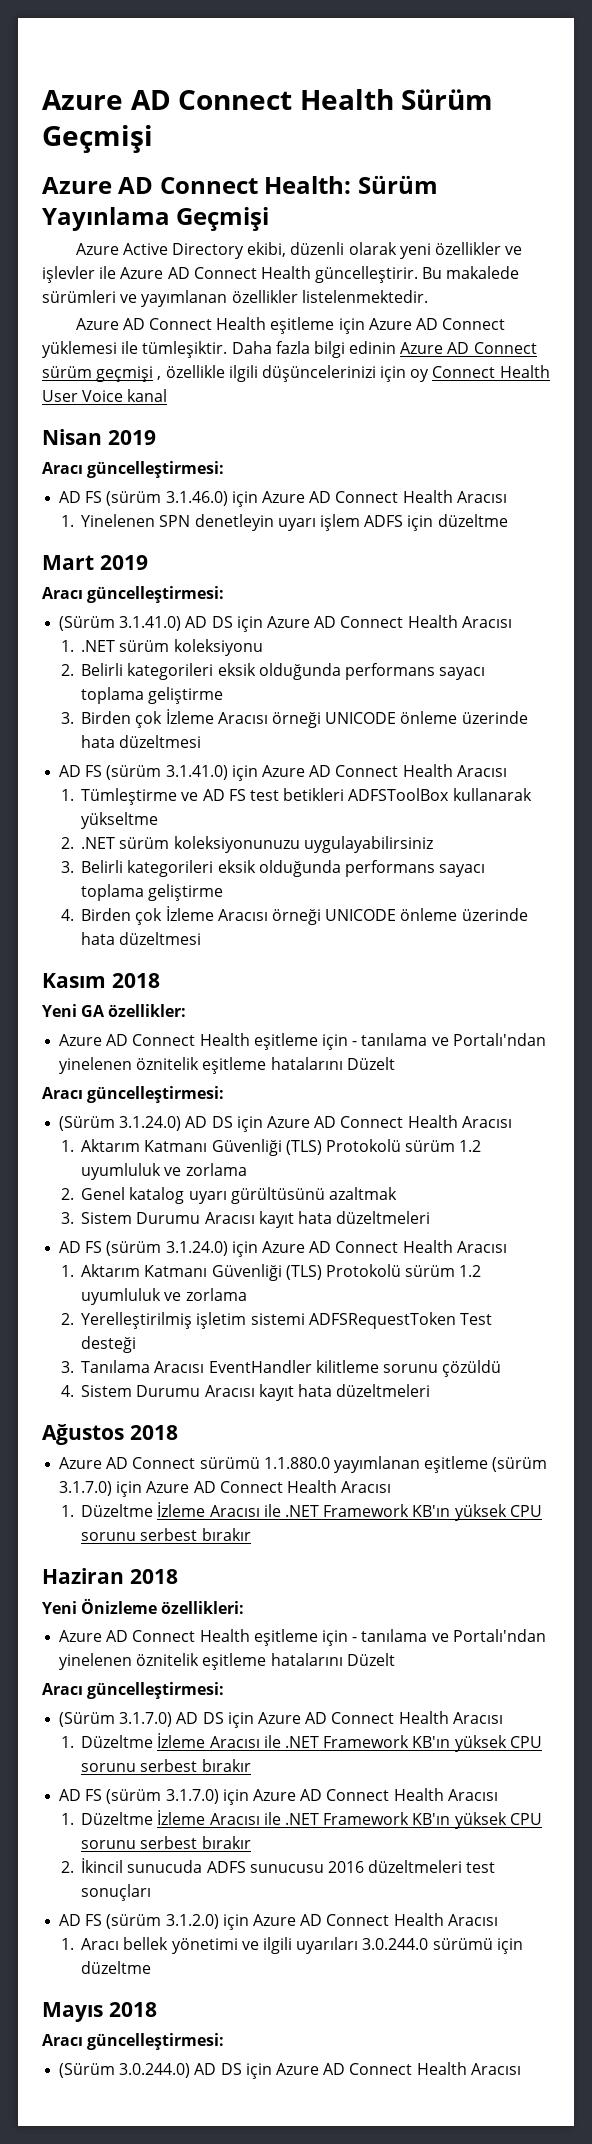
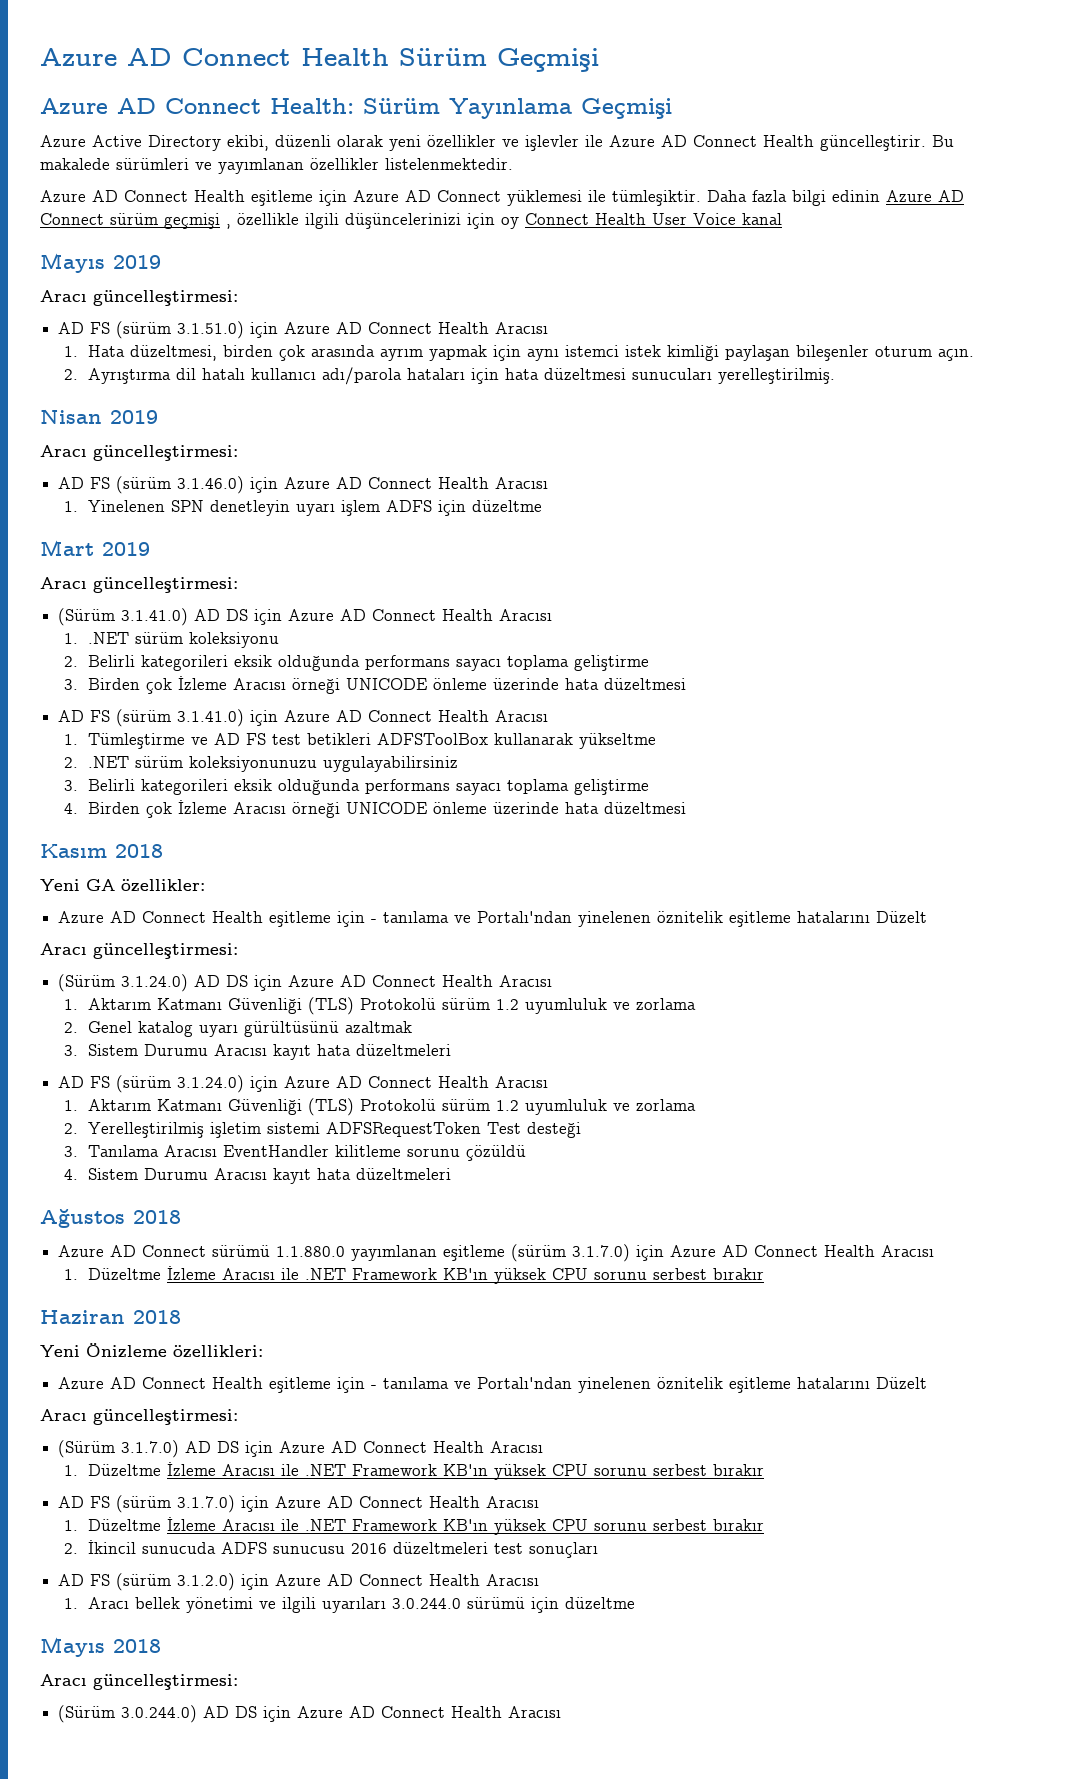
+ Mayıs 2019
+ Aracı güncelleştirmesi:
+ AD FS (sürüm 3.1.51.0) için Azure AD Connect Health Aracısı
+ 1. Hata düzeltmesi, birden çok arasında ayrım yapmak için aynı istemci istek kimliği paylaşan bileşenler oturum açın.
+ 2. Ayrıştırma dil hatalı kullanıcı adı/parola hataları için hata düzeltmesi sunucuları yerelleştirilmiş.

